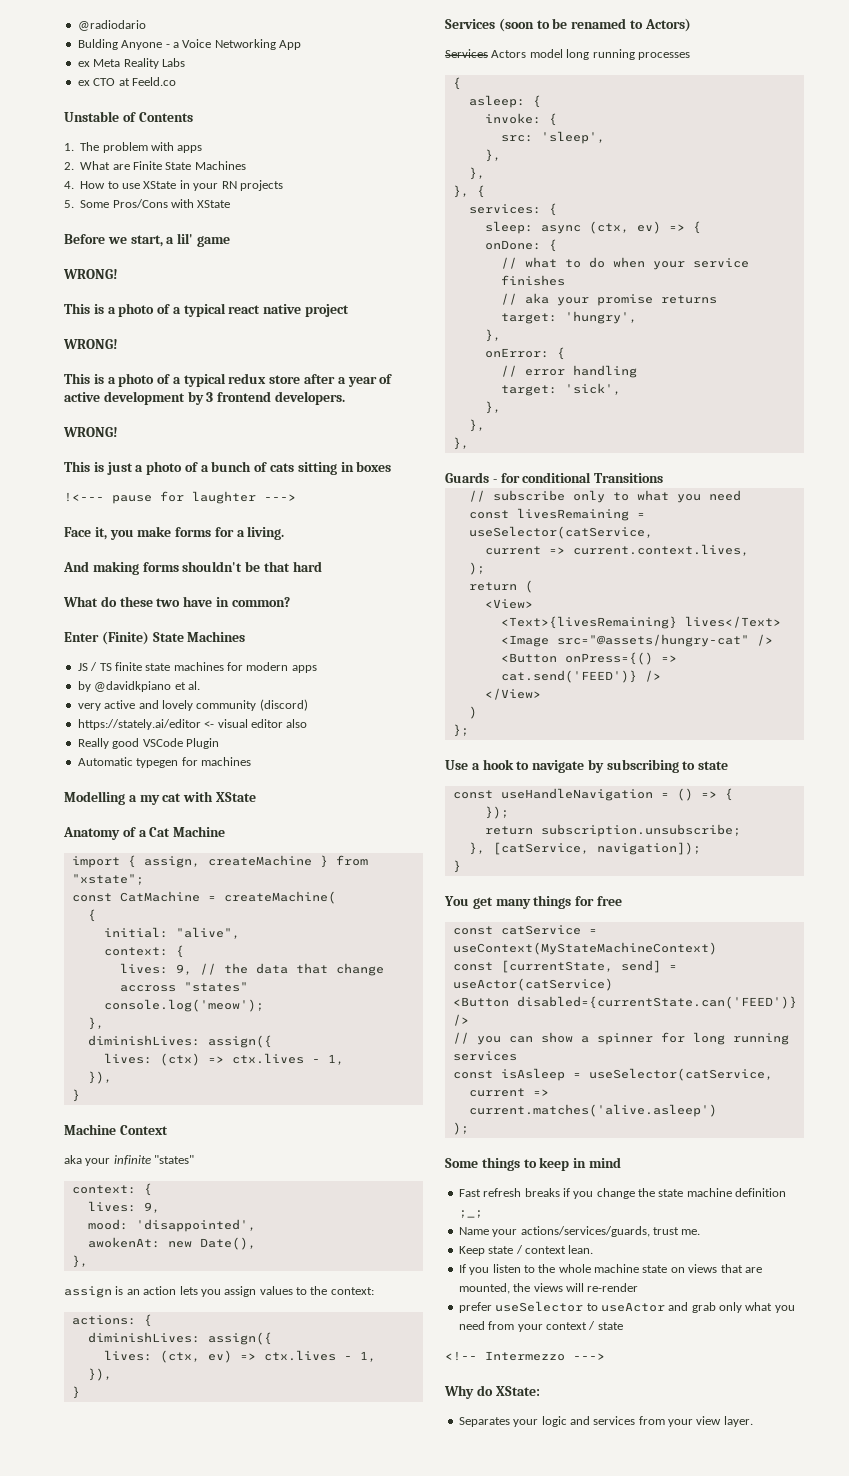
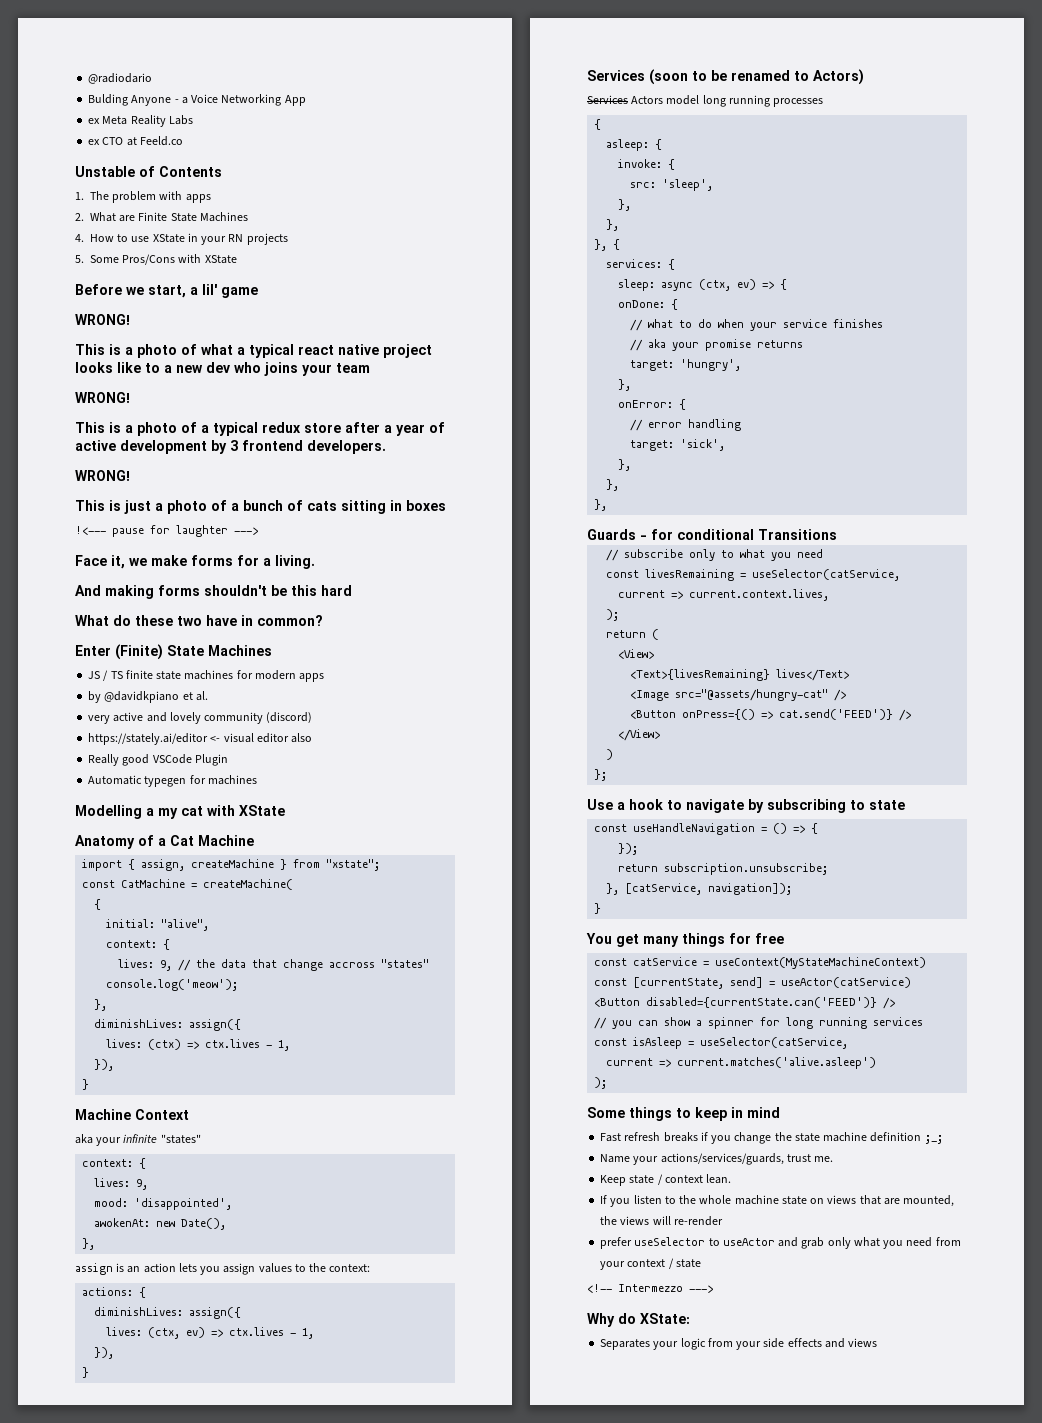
- This is a photo of a typical react native project
+ This is a photo of what a typical react native project looks like to a new dev who joins your team
- Face it, you make forms for a living.
+ Face it, we make forms for a living.
- And making forms shouldn't be that hard
+ And making forms shouldn't be this hard
- Separates your logic and services from your view layer.
+ Separates your logic from your side effects and views

